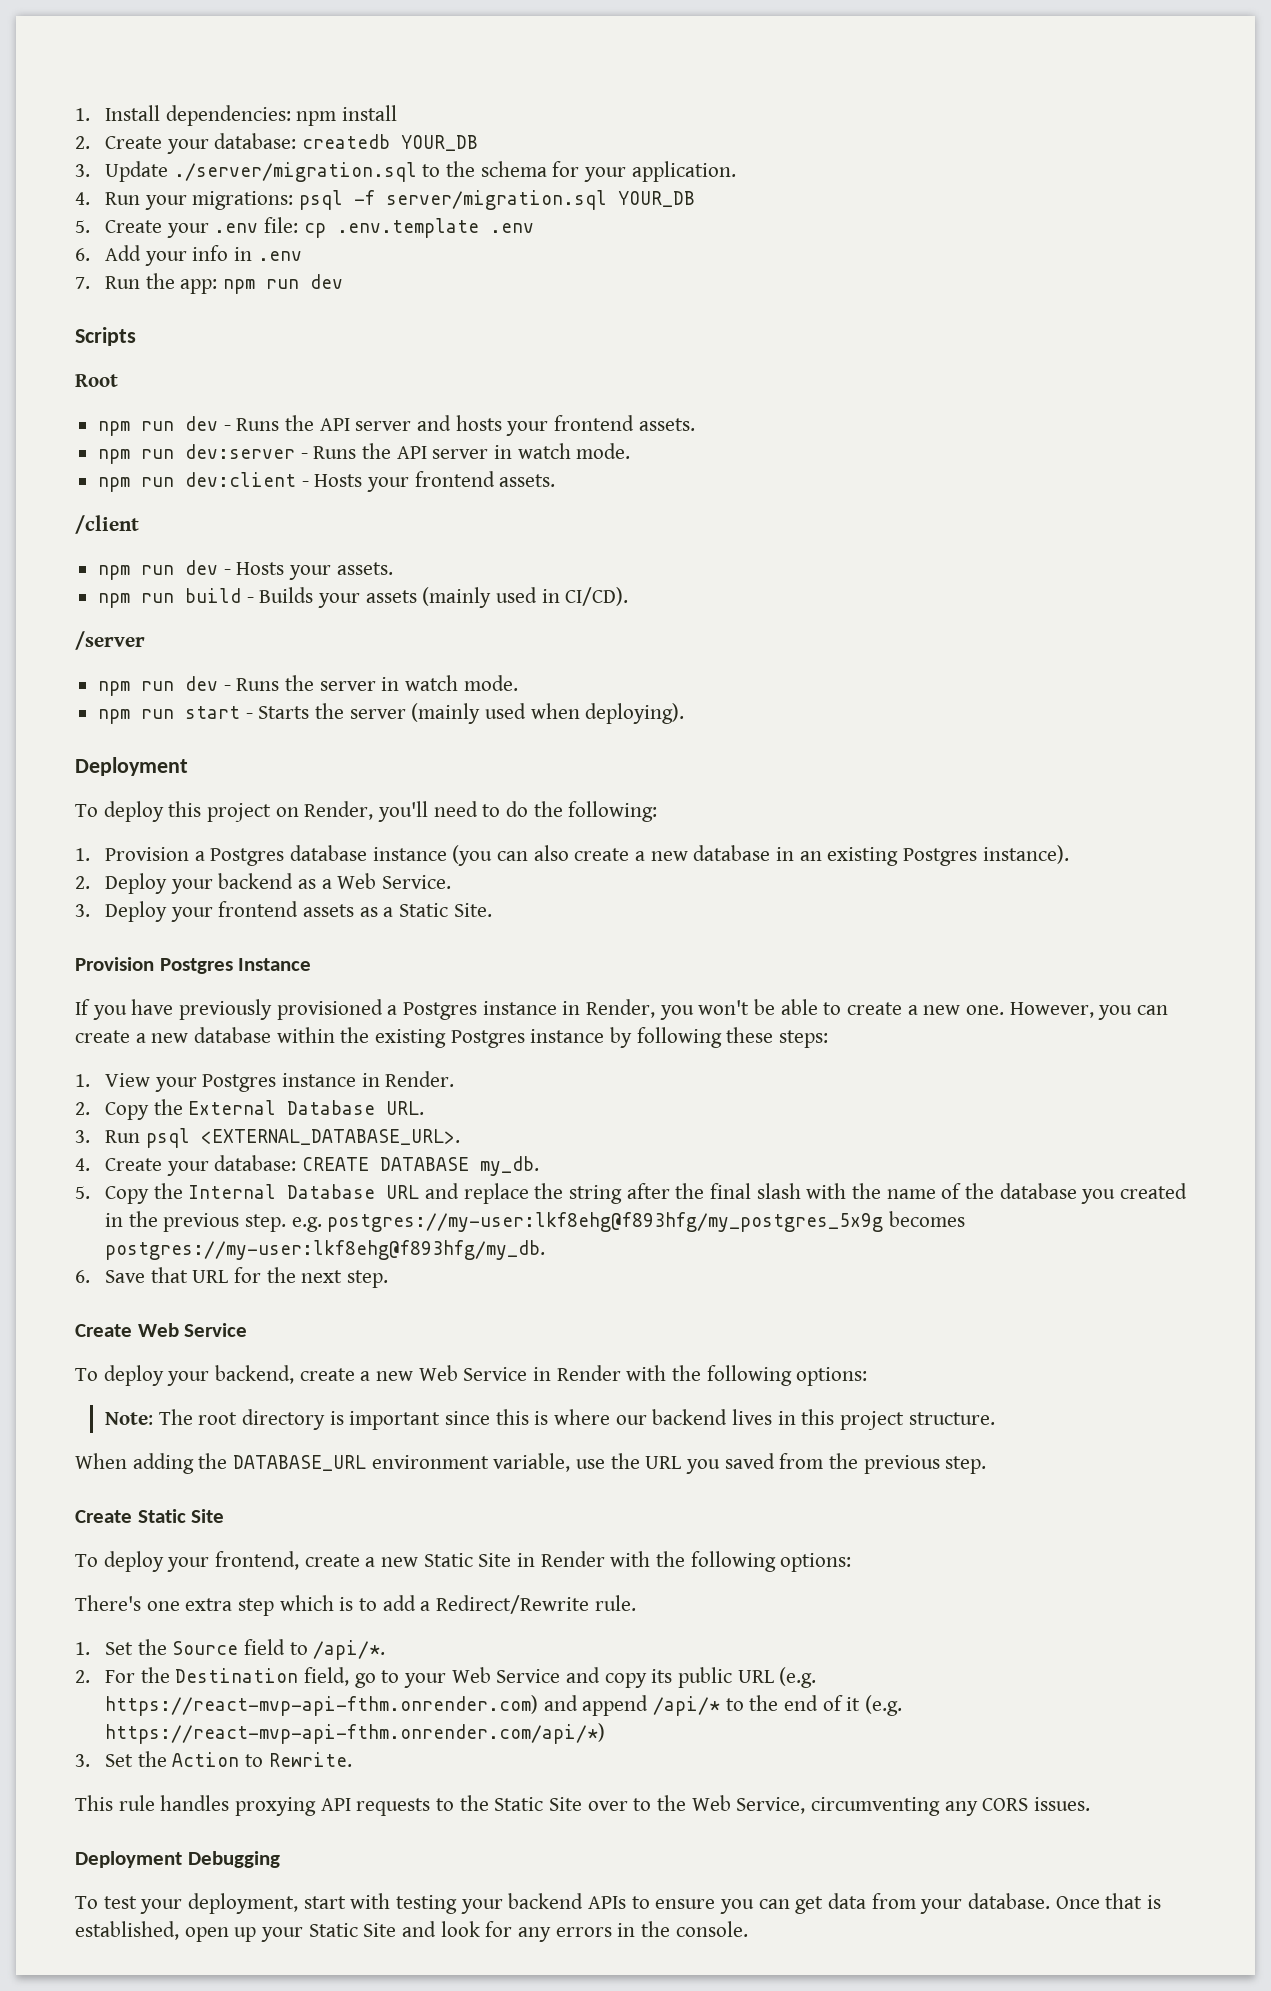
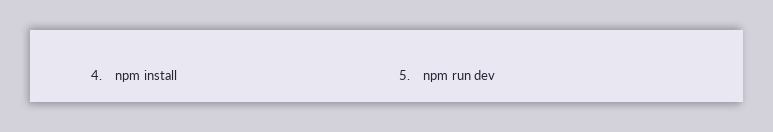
- 1. Install dependencies: npm install
+ 4. npm install
- 2. Create your database: createdb YOUR_DB
- 3. Update ./server/migration.sql to the schema for your application.
- 4. Run your migrations: psql -f server/migration.sql YOUR_DB
- 5. Create your .env file: cp .env.template .env
- 6. Add your info in .env
- 7. Run the app: npm run dev
- Scripts
- Root
- npm run dev - Runs the API server and hosts your frontend assets.
- npm run dev:server - Runs the API server in watch mode.
- npm run dev:client - Hosts your frontend assets.
- /client
- npm run dev - Hosts your assets.
- npm run build - Builds your assets (mainly used in CI/CD).
- /server
- npm run dev - Runs the server in watch mode.
- npm run start - Starts the server (mainly used when deploying).
- Deployment
- To deploy this project on Render, you'll need to do the following:
- 1. Provision a Postgres database instance (you can also create a new database in an existing Postgres instance).
- 2. Deploy your backend as a Web Service.
- 3. Deploy your frontend assets as a Static Site.
- Provision Postgres Instance
- If you have previously provisioned a Postgres instance in Render, you won't be able to create a new one. However, you can create a new database within the existing Postgres instance by following these steps:
- 1. View your Postgres instance in Render.
- 2. Copy the External Database URL.
- 3. Run psql <EXTERNAL_DATABASE_URL>.
- 4. Create your database: CREATE DATABASE my_db.
- 5. Copy the Internal Database URL and replace the string after the final slash with the name of the database you created in the previous step. e.g. postgres://my-user:lkf8ehg@f893hfg/my_postgres_5x9g becomes postgres://my-user:lkf8ehg@f893hfg/my_db.
- 6. Save that URL for the next step.
- Create Web Service
- To deploy your backend, create a new Web Service in Render with the following options:
- Note: The root directory is important since this is where our backend lives in this project structure.
- When adding the DATABASE_URL environment variable, use the URL you saved from the previous step.
- Create Static Site
- To deploy your frontend, create a new Static Site in Render with the following options:
- There's one extra step which is to add a Redirect/Rewrite rule.
- 1. Set the Source field to /api/*.
- 2. For the Destination field, go to your Web Service and copy its public URL (e.g. https://react-mvp-api-fthm.onrender.com) and append /api/* to the end of it (e.g. https://react-mvp-api-fthm.onrender.com/api/*)
- 3. Set the Action to Rewrite.
- This rule handles proxying API requests to the Static Site over to the Web Service, circumventing any CORS issues.
- Deployment Debugging
- To test your deployment, start with testing your backend APIs to ensure you can get data from your database. Once that is established, open up your Static Site and look for any errors in the console.
+ 5. npm run dev

